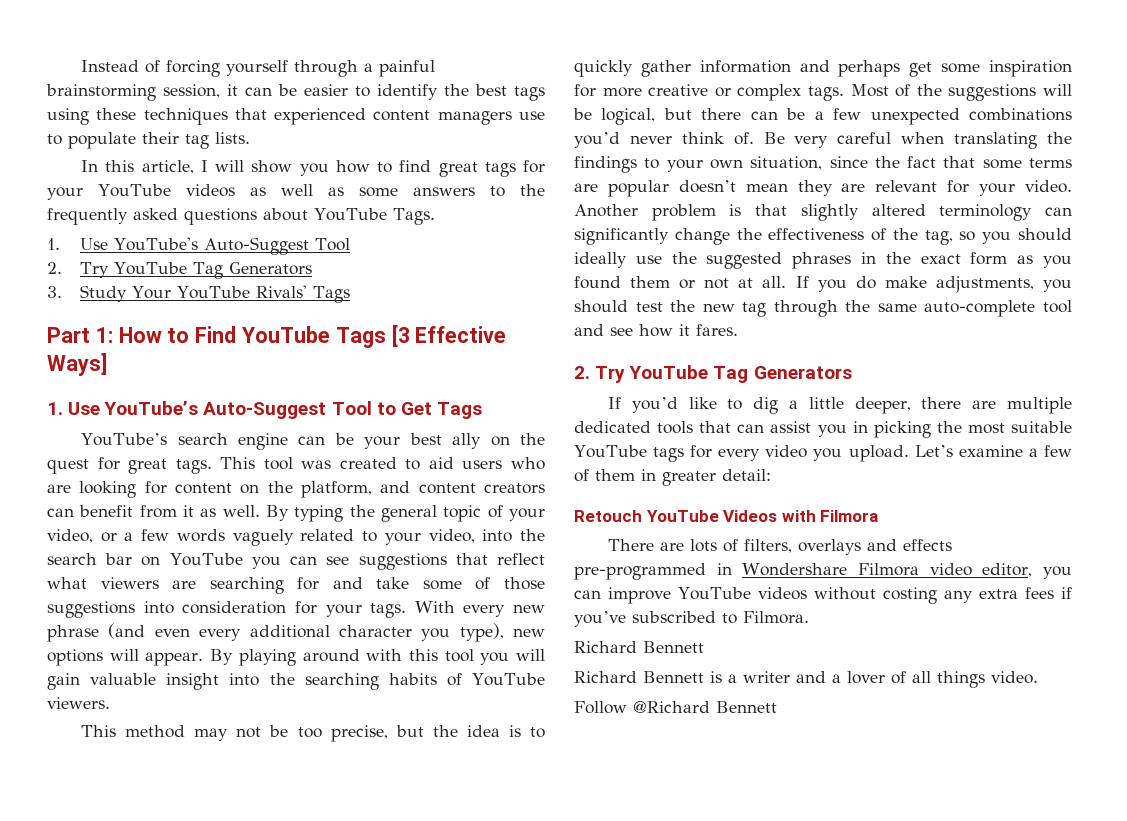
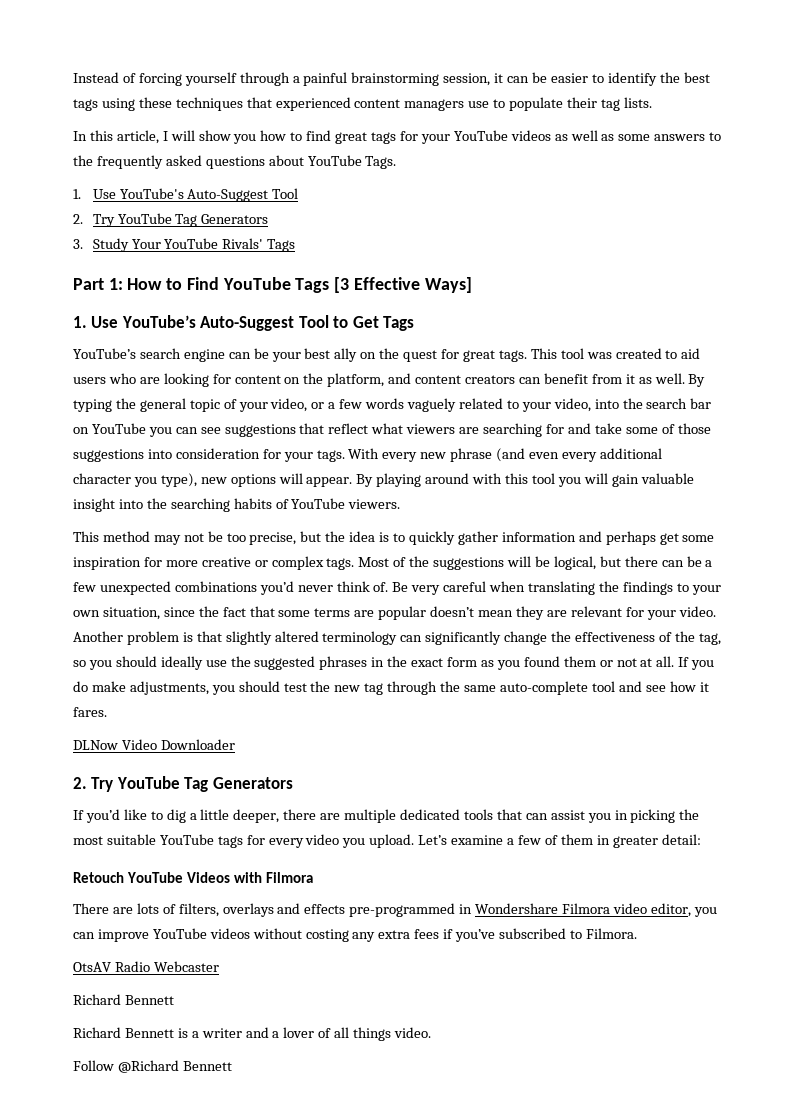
+ DLNow Video Downloader
+ OtsAV Radio Webcaster

